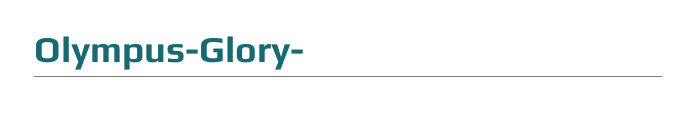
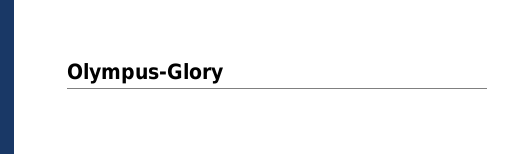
- Olympus-Glory-
+ Olympus-Glory

